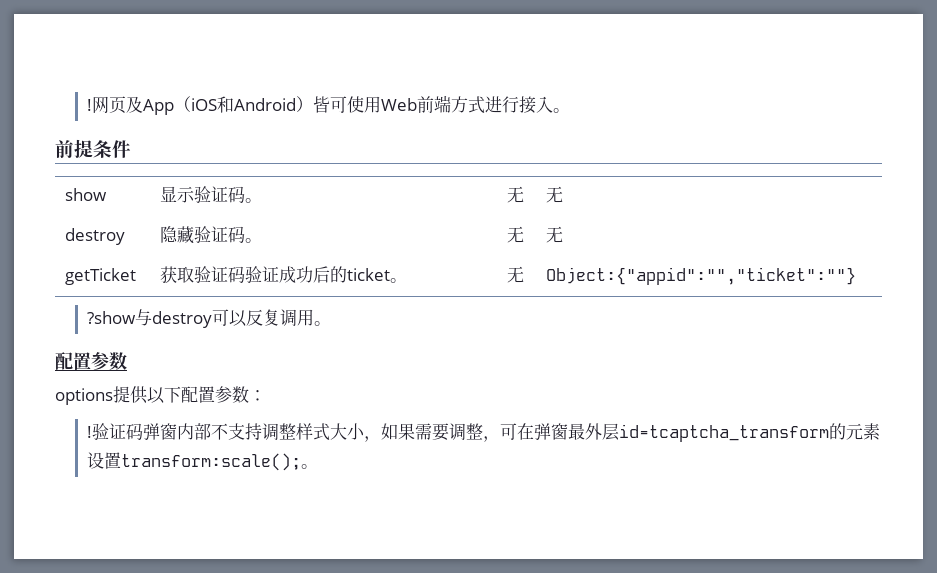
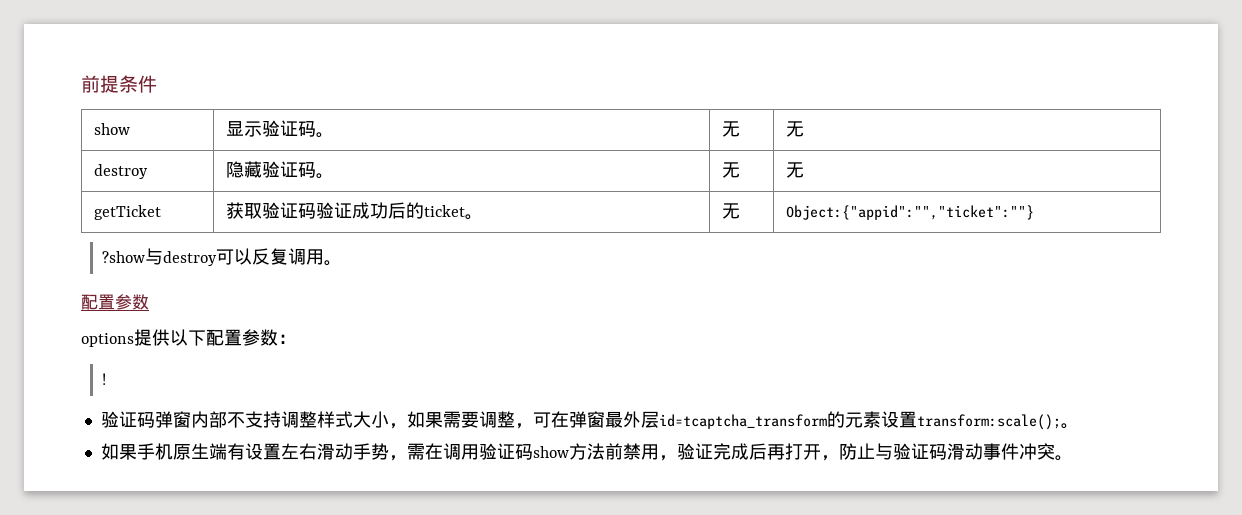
- !网页及App（iOS和Android）皆可使用Web前端方式进行接入。
- !验证码弹窗内部不支持调整样式大小，如果需要调整，可在弹窗最外层id=tcaptcha_transform的元素设置transform:scale();。
+ !
+ 验证码弹窗内部不支持调整样式大小，如果需要调整，可在弹窗最外层id=tcaptcha_transform的元素设置transform:scale();。
+ 如果手机原生端有设置左右滑动手势，需在调用验证码show方法前禁用，验证完成后再打开，防止与验证码滑动事件冲突。

